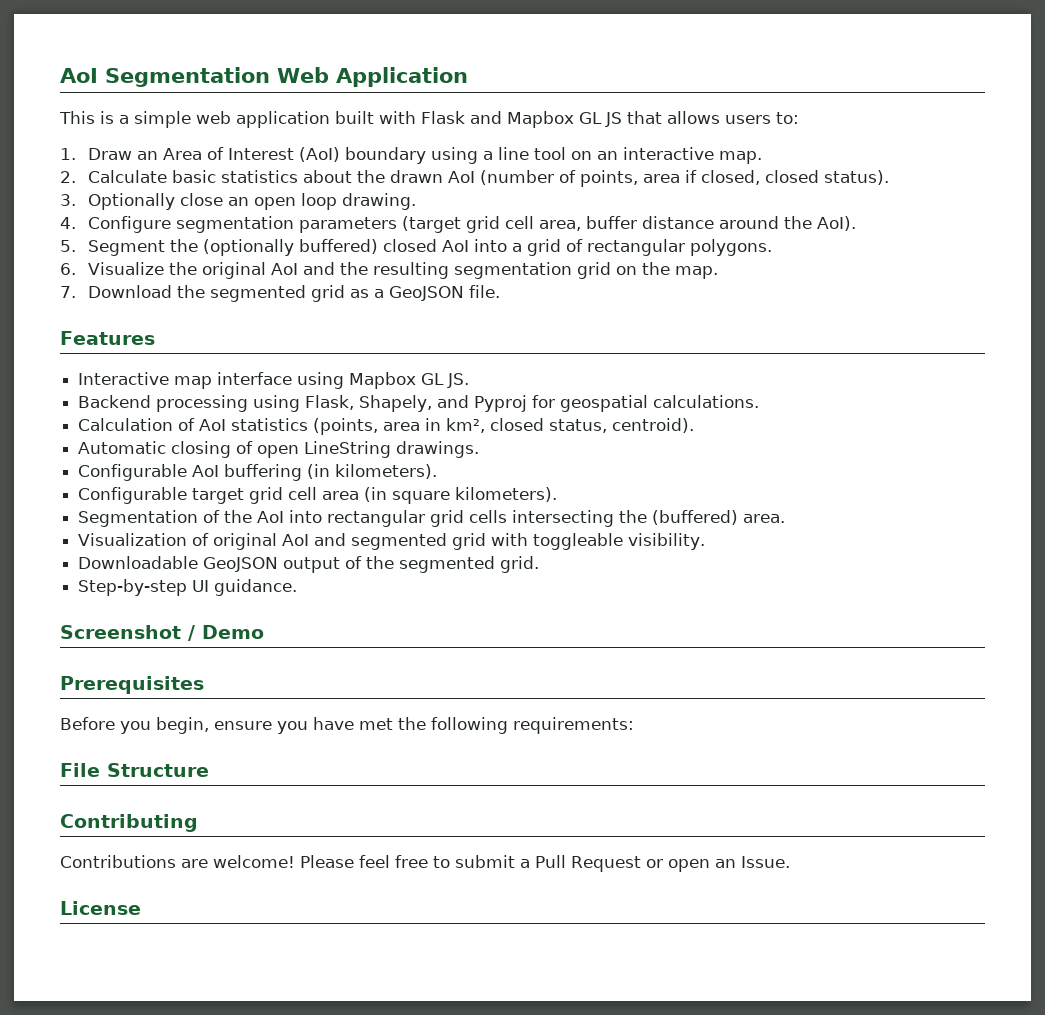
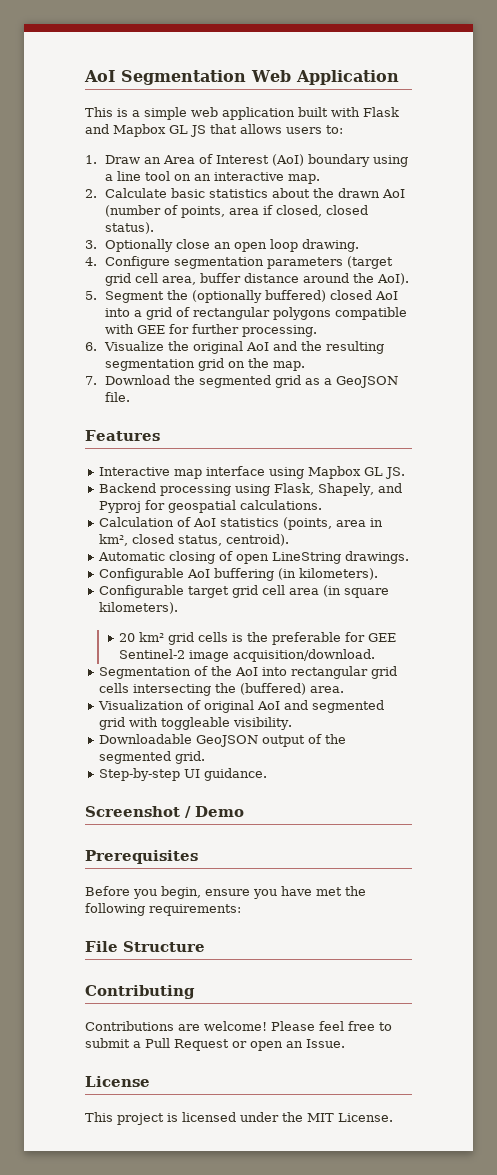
- 5. Segment the (optionally buffered) closed AoI into a grid of rectangular polygons.
+ 5. Segment the (optionally buffered) closed AoI into a grid of rectangular polygons compatible with GEE for further processing.
+ 20 km² grid cells is the preferable for GEE Sentinel-2 image acquisition/download.
+ This project is licensed under the MIT License.

